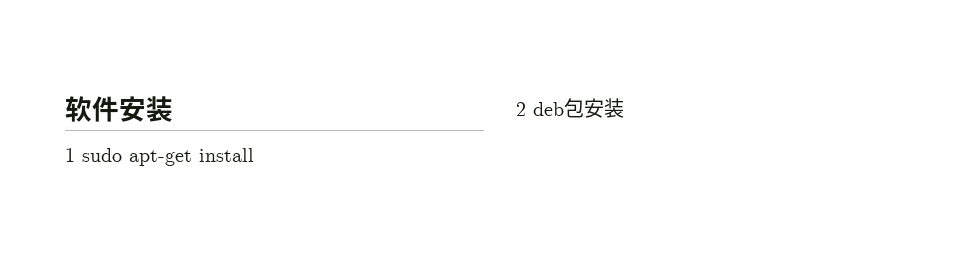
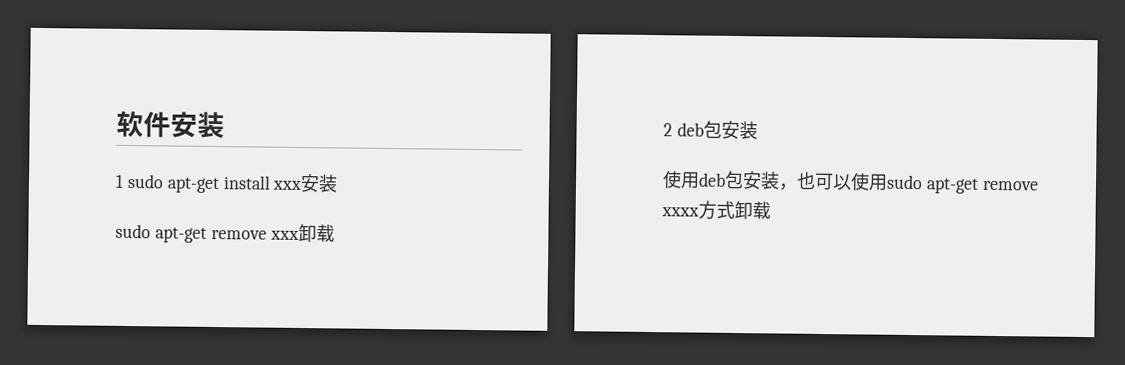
- 1 sudo apt-get install
+ 1 sudo apt-get install xxx安装
+ sudo apt-get remove xxx卸载
  2 deb包安装
+ 使用deb包安装，也可以使用sudo apt-get remove xxxx方式卸载

